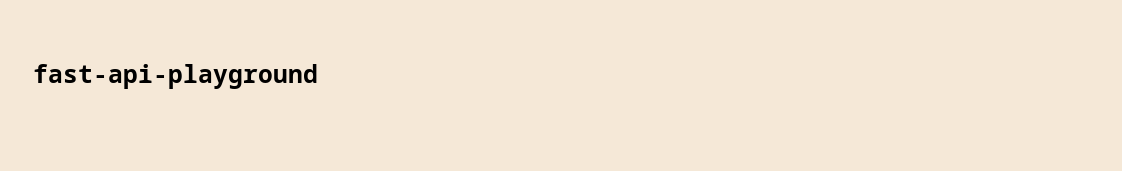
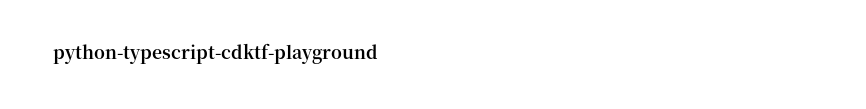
- fast-api-playground
+ python-typescript-cdktf-playground

